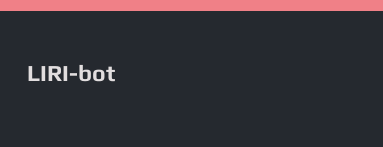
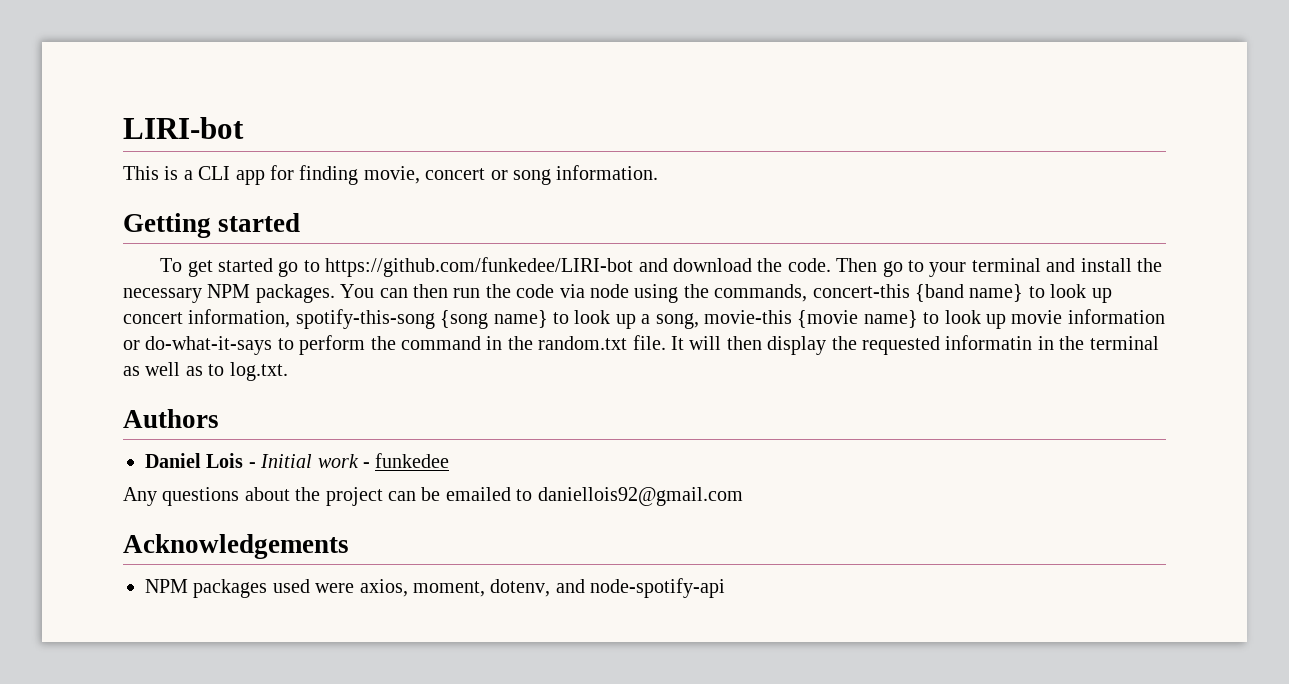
+ This is a CLI app for finding movie, concert or song information.
+ Getting started
+ To get started go to https://github.com/funkedee/LIRI-bot and download the code. Then go to your terminal and install the necessary NPM packages. You can then run the code via node using the commands, concert-this {band name} to look up concert information, spotify-this-song {song name} to look up a song, movie-this {movie name} to look up movie information or do-what-it-says to perform the command in the random.txt file. It will then display the requested informatin in the terminal as well as to log.txt.
+ Authors
+ Daniel Lois - Initial work - funkedee
+ Any questions about the project can be emailed to daniellois92@gmail.com
+ Acknowledgements
+ NPM packages used were axios, moment, dotenv, and node-spotify-api

